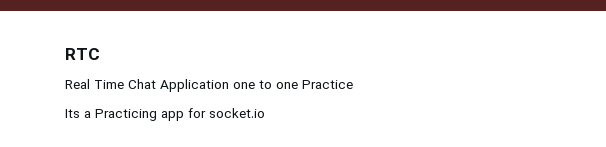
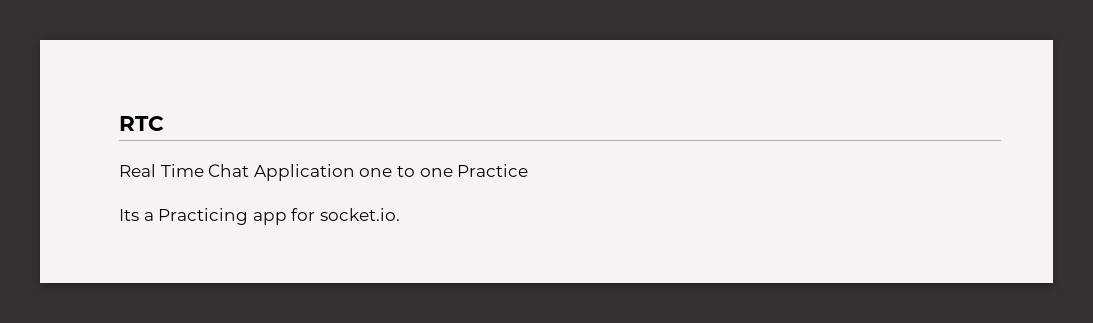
- Its a Practicing app for socket.io
+ Its a Practicing app for socket.io.

